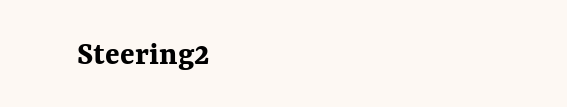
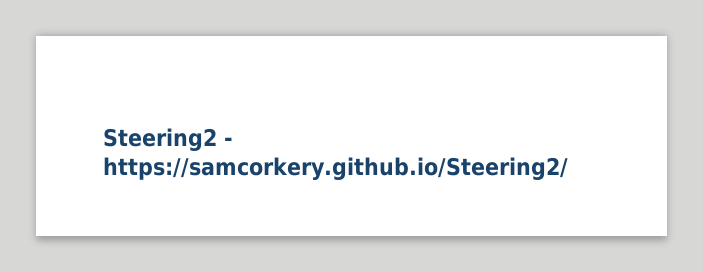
- Steering2
+ Steering2 - https://samcorkery.github.io/Steering2/

